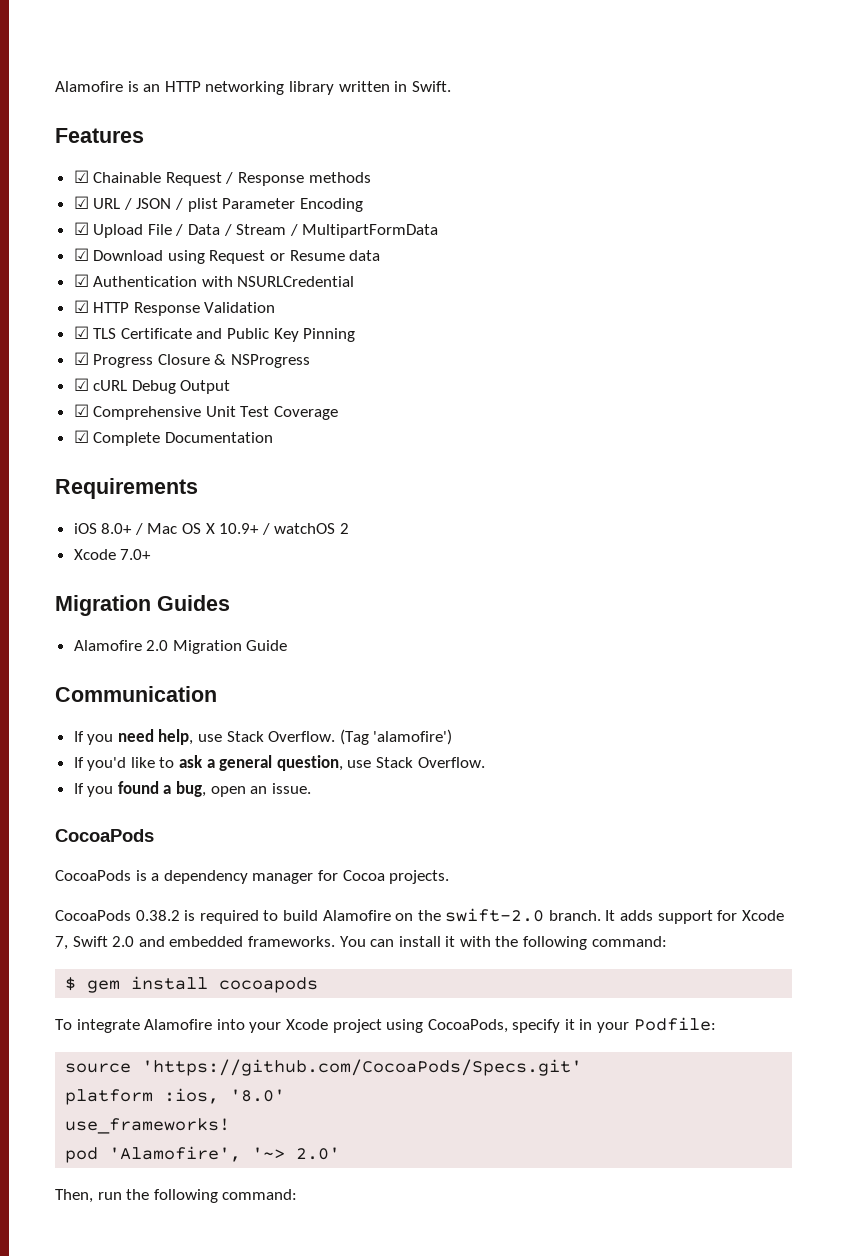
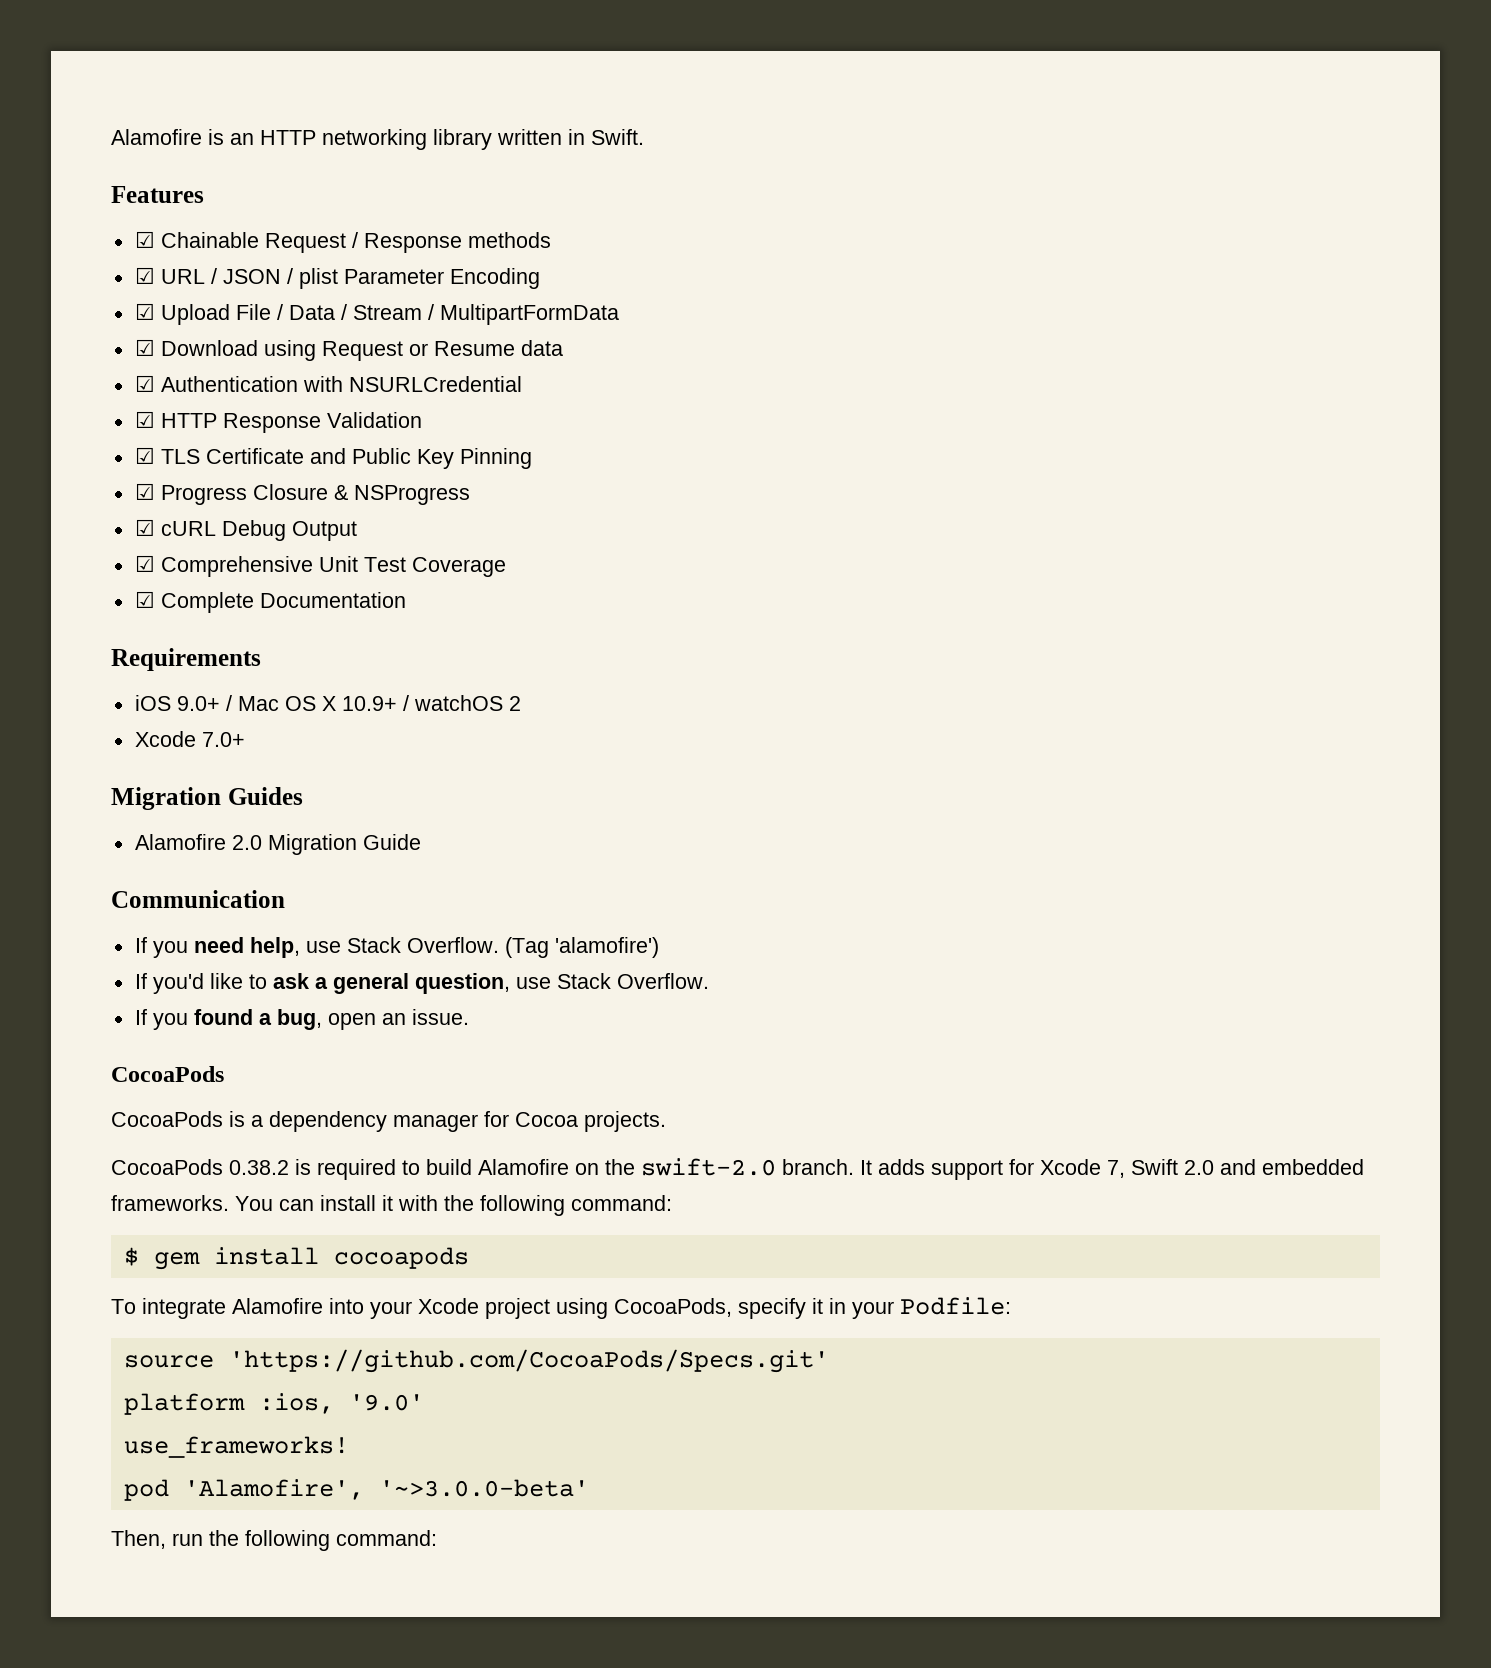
- iOS 8.0+ / Mac OS X 10.9+ / watchOS 2
+ iOS 9.0+ / Mac OS X 10.9+ / watchOS 2
- platform :ios, '8.0'
+ platform :ios, '9.0'
- pod 'Alamofire', '~> 2.0'
+ pod 'Alamofire', '~>3.0.0-beta'

